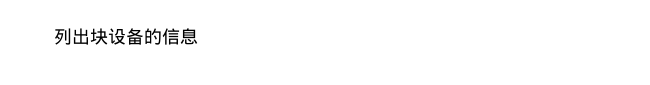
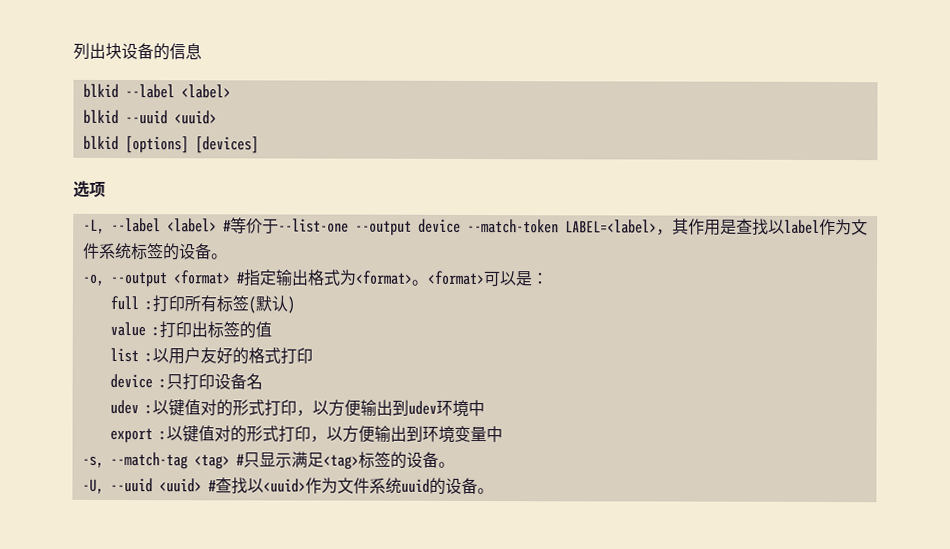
+ blkid --label <label>
+ blkid --uuid <uuid>
+ blkid [options] [devices]
+ 选项
+ -L, --label <label> #等价于--list-one --output device --match-token LABEL=<label>，其作用是查找以label作为文件系统标签的设备。
+ -o, --output <format> #指定输出格式为<format>。<format>可以是：
+ full :打印所有标签(默认)
+ value :打印出标签的值
+ list :以用户友好的格式打印
+ device :只打印设备名
+ udev :以键值对的形式打印，以方便输出到udev环境中
+ export :以键值对的形式打印，以方便输出到环境变量中
+ -s, --match-tag <tag> #只显示满足<tag>标签的设备。
+ -U, --uuid <uuid> #查找以<uuid>作为文件系统uuid的设备。

